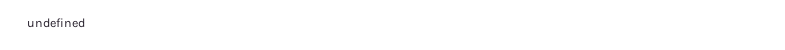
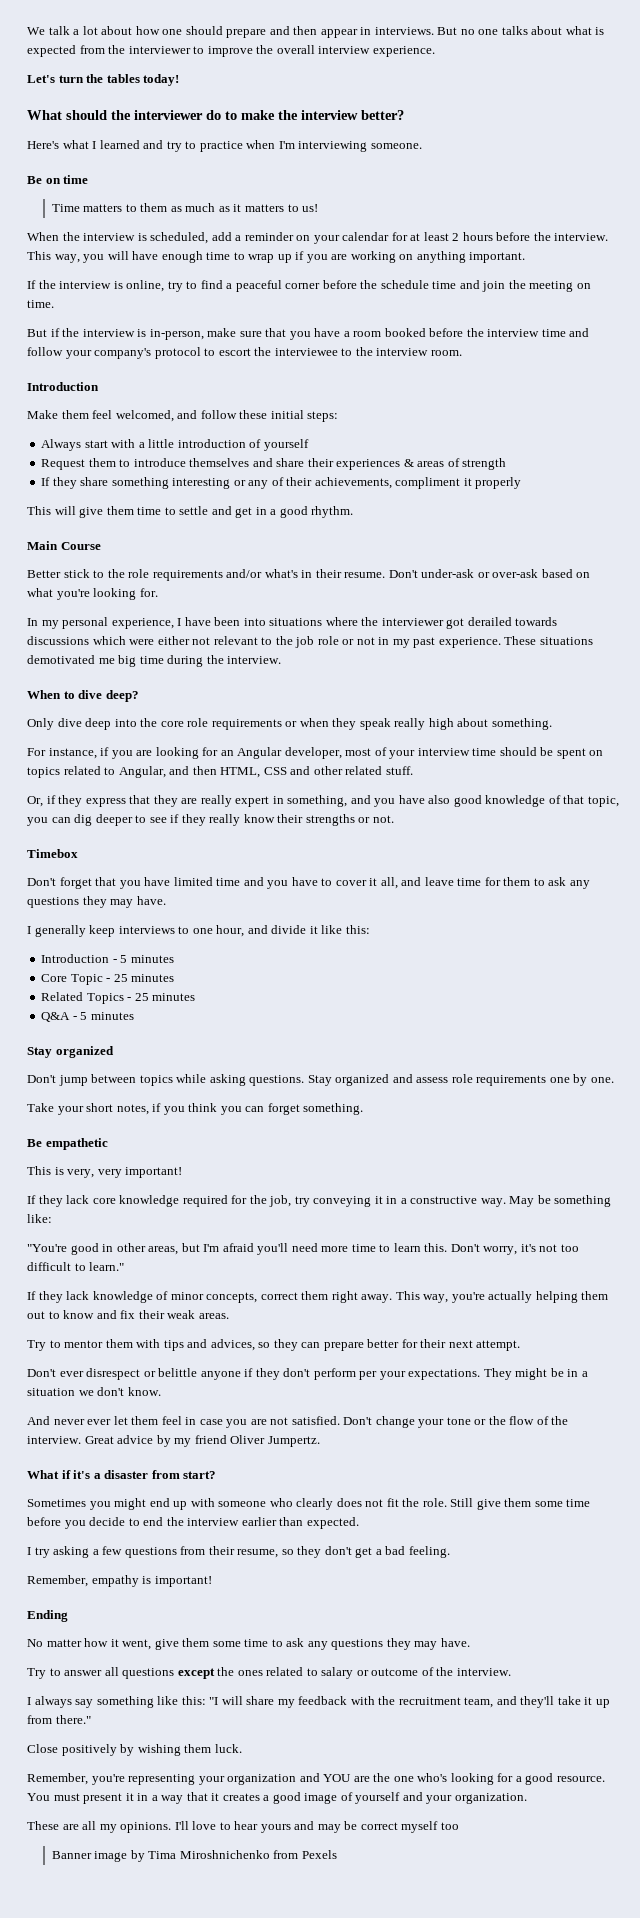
- undefined
+ We talk a lot about how one should prepare and then appear in interviews. But no one talks about what is expected from the interviewer to improve the overall interview experience.
+ Let's turn the tables today!
+ What should the interviewer do to make the interview better?
+ Here's what I learned and try to practice when I'm interviewing someone.
+ Be on time
+ Time matters to them as much as it matters to us!
+ When the interview is scheduled, add a reminder on your calendar for at least 2 hours before the interview. This way, you will have enough time to wrap up if you are working on anything important.
+ If the interview is online, try to find a peaceful corner before the schedule time and join the meeting on time.
+ But if the interview is in-person, make sure that you have a room booked before the interview time and follow your company's protocol to escort the interviewee to the interview room.
+ Introduction
+ Make them feel welcomed, and follow these initial steps:
+ Always start with a little introduction of yourself
+ Request them to introduce themselves and share their experiences & areas of strength
+ If they share something interesting or any of their achievements, compliment it properly
+ This will give them time to settle and get in a good rhythm.
+ Main Course
+ Better stick to the role requirements and/or what's in their resume. Don't under-ask or over-ask based on what you're looking for.
+ In my personal experience, I have been into situations where the interviewer got derailed towards discussions which were either not relevant to the job role or not in my past experience. These situations demotivated me big time during the interview.
+ When to dive deep?
+ Only dive deep into the core role requirements or when they speak really high about something.
+ For instance, if you are looking for an Angular developer, most of your interview time should be spent on topics related to Angular, and then HTML, CSS and other related stuff.
+ Or, if they express that they are really expert in something, and you have also good knowledge of that topic, you can dig deeper to see if they really know their strengths or not.
+ Timebox
+ Don't forget that you have limited time and you have to cover it all, and leave time for them to ask any questions they may have.
+ I generally keep interviews to one hour, and divide it like this:
+ Introduction - 5 minutes
+ Core Topic - 25 minutes
+ Related Topics - 25 minutes
+ Q&A - 5 minutes
+ Stay organized
+ Don't jump between topics while asking questions. Stay organized and assess role requirements one by one.
+ Take your short notes, if you think you can forget something.
+ Be empathetic
+ This is very, very important!
+ If they lack core knowledge required for the job, try conveying it in a constructive way. May be something like:
+ "You're good in other areas, but I'm afraid you'll need more time to learn this. Don't worry, it's not too difficult to learn."
+ If they lack knowledge of minor concepts, correct them right away. This way, you're actually helping them out to know and fix their weak areas.
+ Try to mentor them with tips and advices, so they can prepare better for their next attempt.
+ Don't ever disrespect or belittle anyone if they don't perform per your expectations. They might be in a situation we don't know.
+ And never ever let them feel in case you are not satisfied. Don't change your tone or the flow of the interview. Great advice by my friend Oliver Jumpertz.
+ What if it's a disaster from start?
+ Sometimes you might end up with someone who clearly does not fit the role. Still give them some time before you decide to end the interview earlier than expected.
+ I try asking a few questions from their resume, so they don't get a bad feeling.
+ Remember, empathy is important!
+ Ending
+ No matter how it went, give them some time to ask any questions they may have.
+ Try to answer all questions except the ones related to salary or outcome of the interview.
+ I always say something like this: "I will share my feedback with the recruitment team, and they'll take it up from there."
+ Close positively by wishing them luck.
+ Remember, you're representing your organization and YOU are the one who's looking for a good resource. You must present it in a way that it creates a good image of yourself and your organization.
+ These are all my opinions. I'll love to hear yours and may be correct myself too
+ Banner image by Tima Miroshnichenko from Pexels

